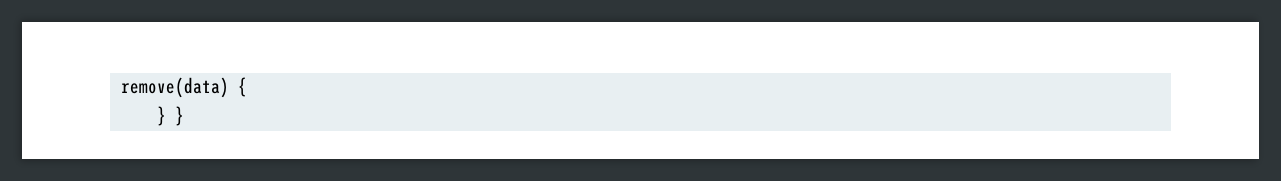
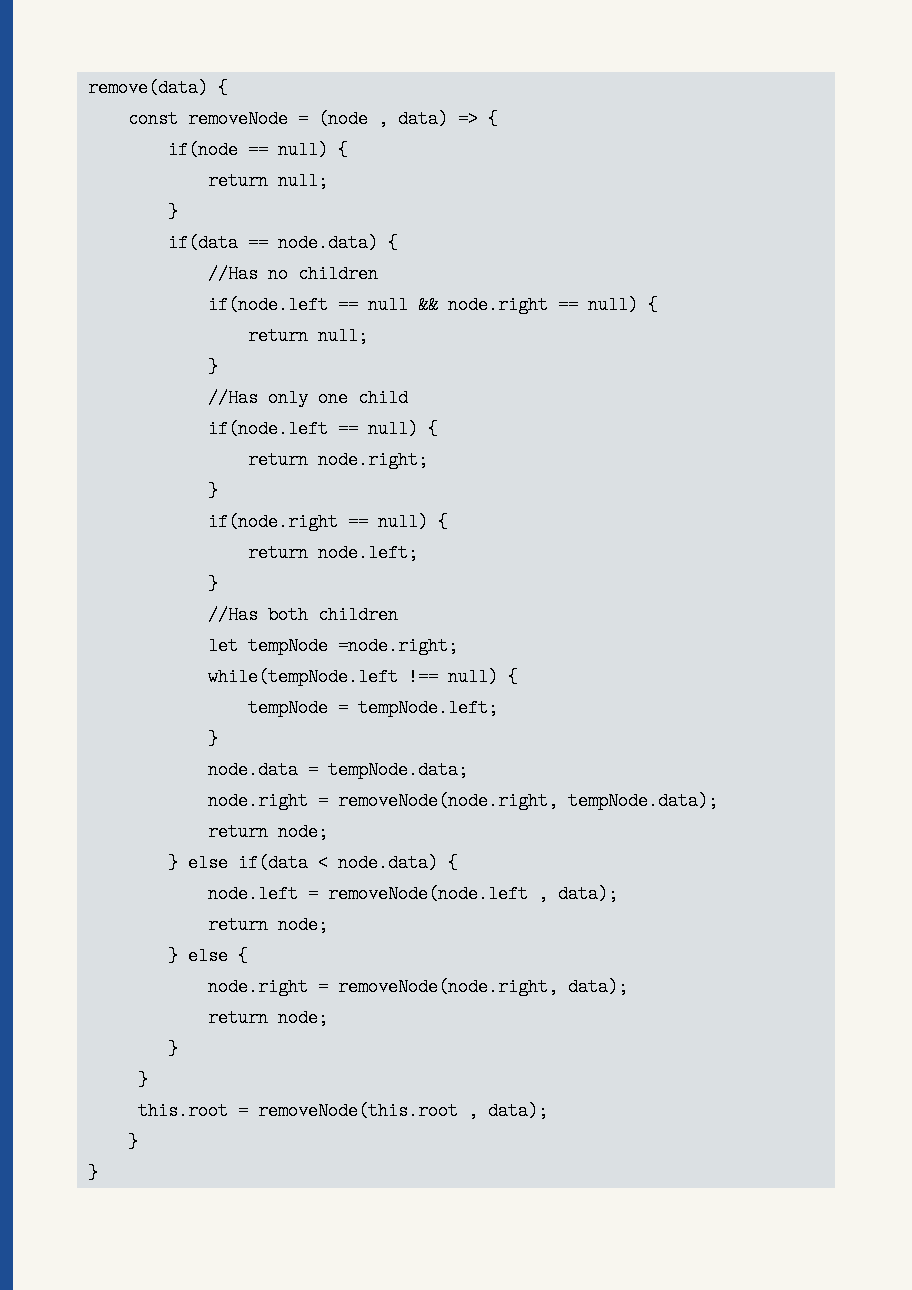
- } }
+ const removeNode = (node , data) => {
+ if(node == null) {
+ return null;
+ }
+ if(data == node.data) {
+ //Has no children
+ if(node.left == null && node.right == null) {
+ return null;
+ }
+ //Has only one child
+ if(node.left == null) {
+ return node.right;
+ }
+ if(node.right == null) {
+ return node.left;
+ }
+ //Has both children
+ let tempNode =node.right;
+ while(tempNode.left !== null) {
+ tempNode = tempNode.left;
+ }
+ node.data = tempNode.data;
+ node.right = removeNode(node.right, tempNode.data);
+ return node;
+ } else if(data < node.data) {
+ node.left = removeNode(node.left , data);
+ return node;
+ } else {
+ node.right = removeNode(node.right, data);
+ return node;
+ }
+ }
+ this.root = removeNode(this.root , data);
+ }
+ }

